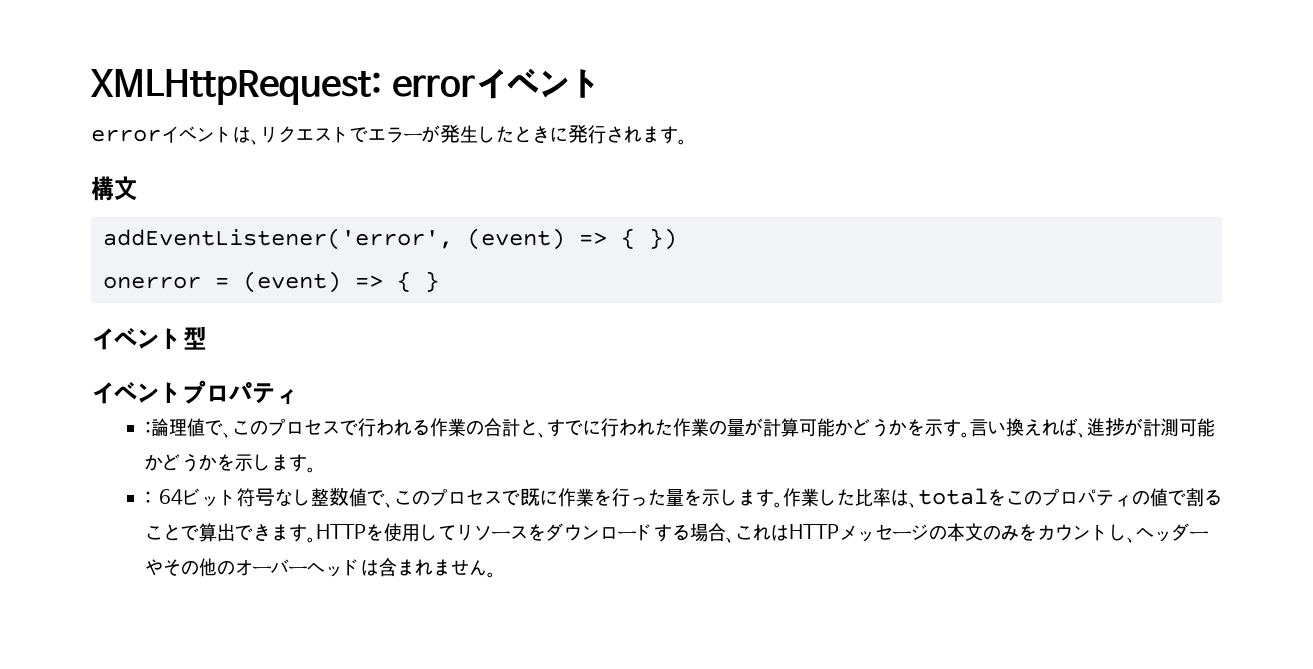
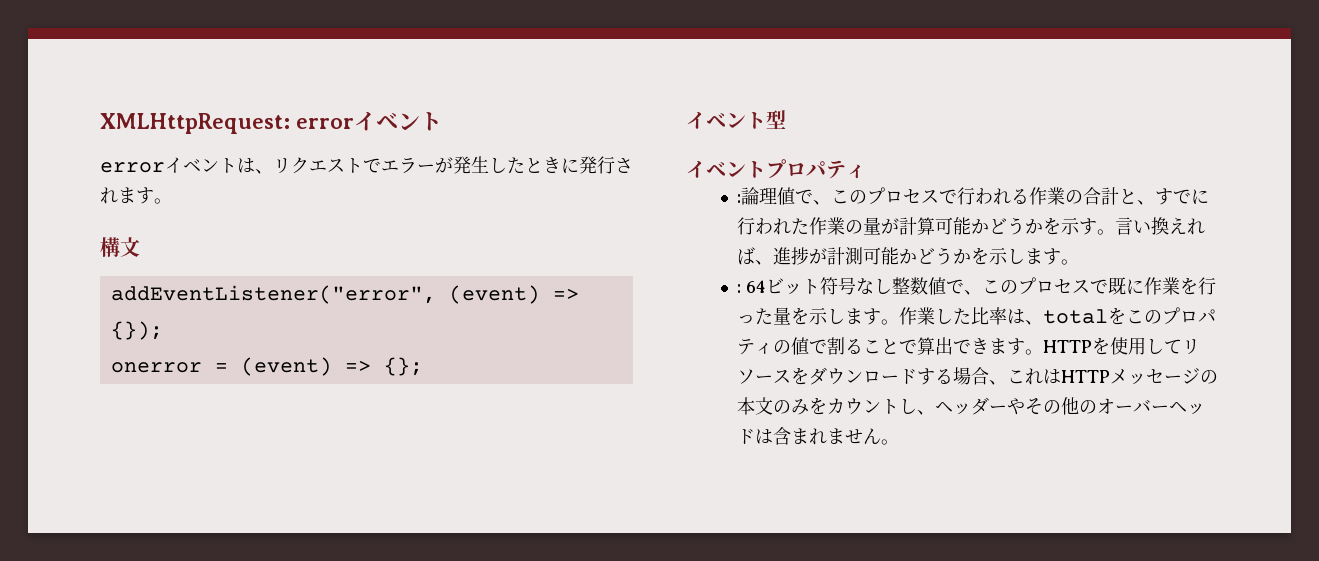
- addEventListener('error', (event) => { })
+ addEventListener("error", (event) => {});
- onerror = (event) => { }
+ onerror = (event) => {};

